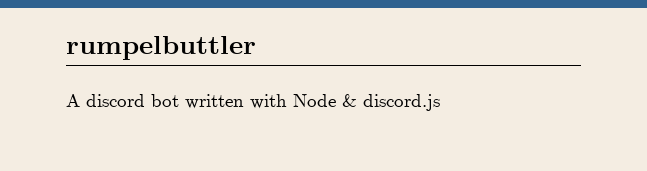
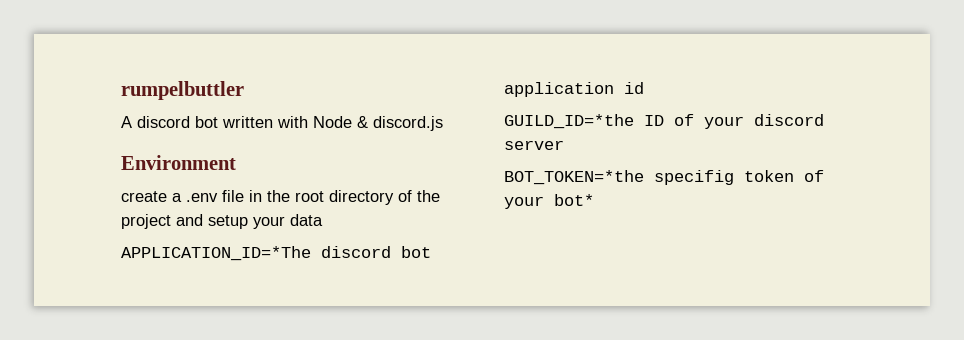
+ Environment
+ create a .env file in the root directory of the project and setup your data
+ APPLICATION_ID=*The discord bot application id
+ GUILD_ID=*the ID of your discord server
+ BOT_TOKEN=*the specifig token of your bot*

